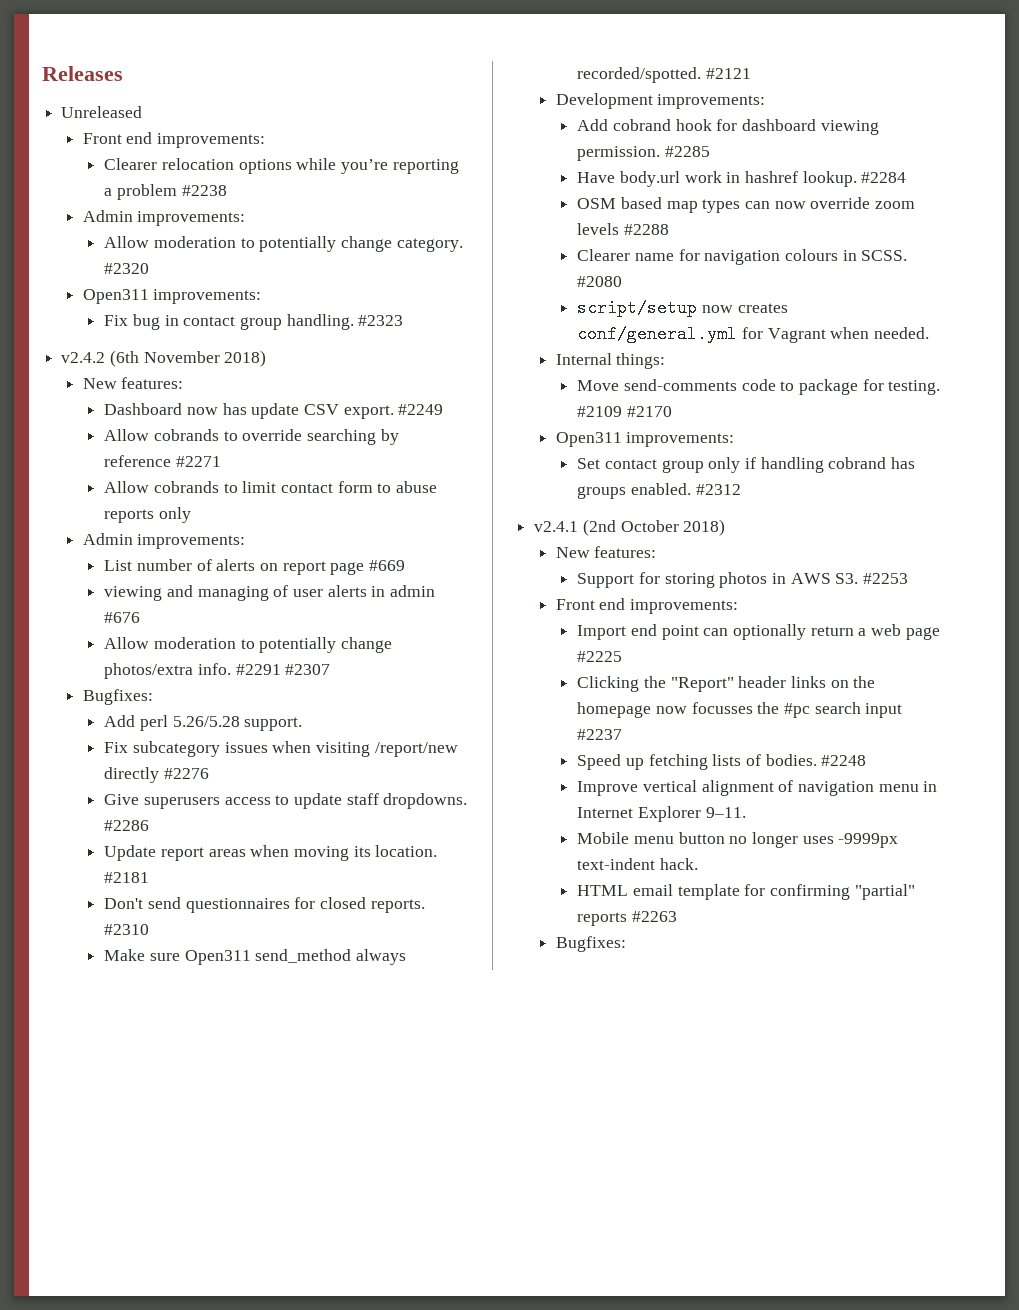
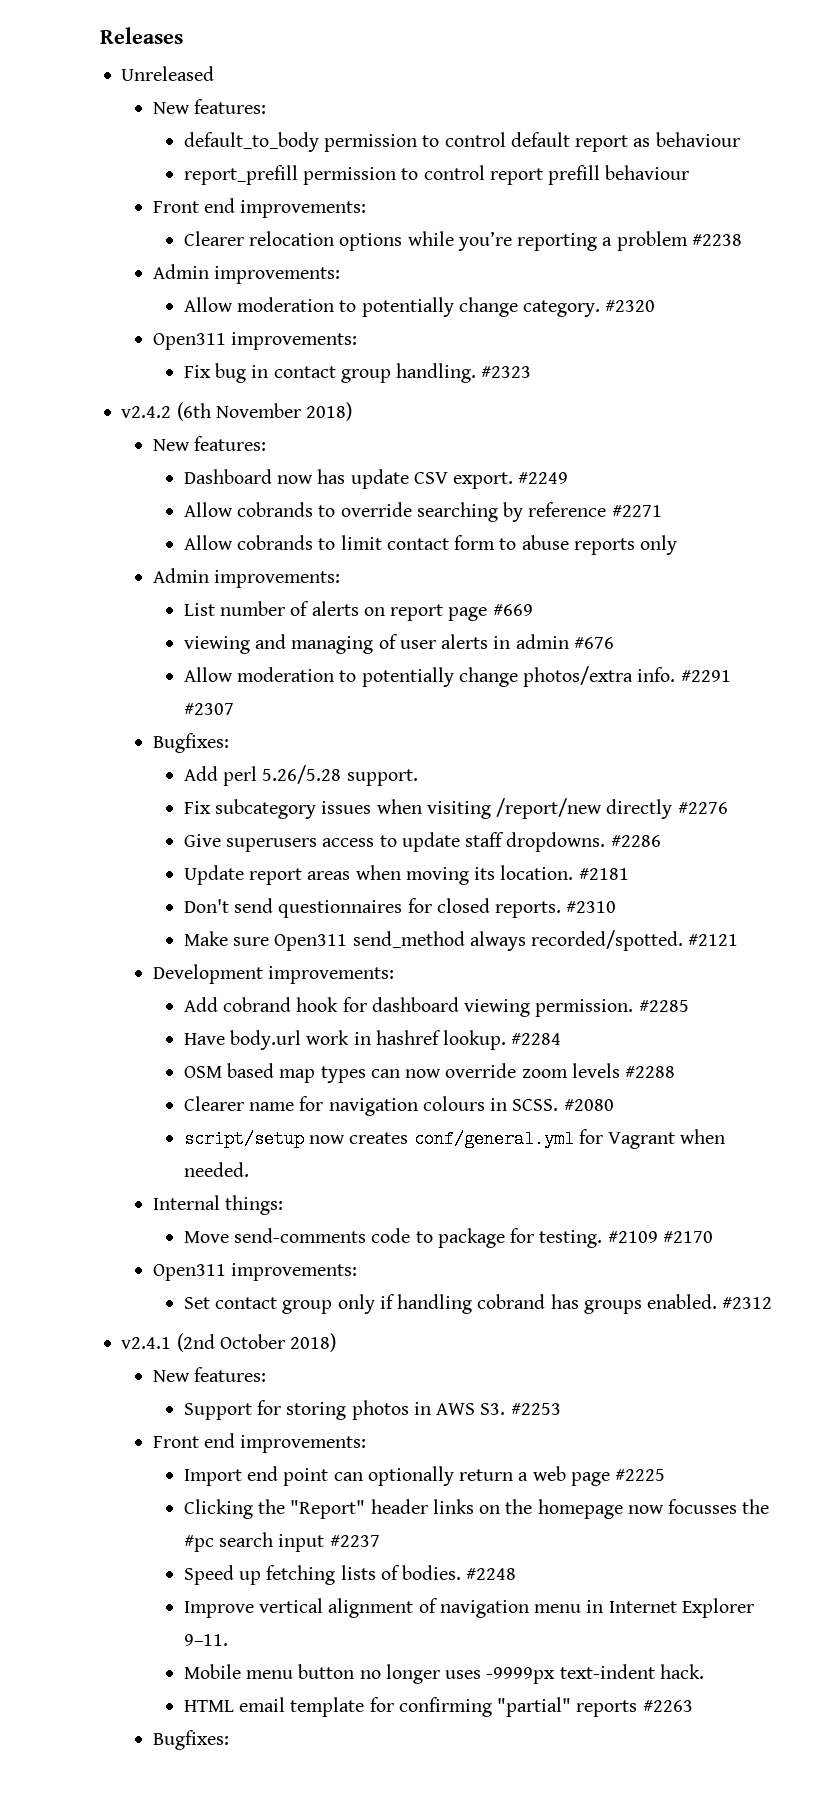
  Unreleased
+ New features:
+ default_to_body permission to control default report as behaviour
+ report_prefill permission to control report prefill behaviour

